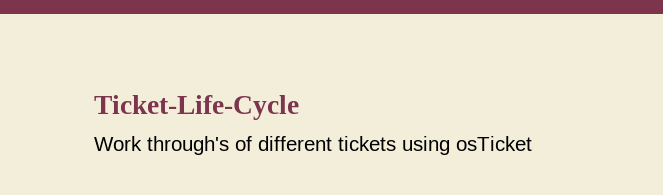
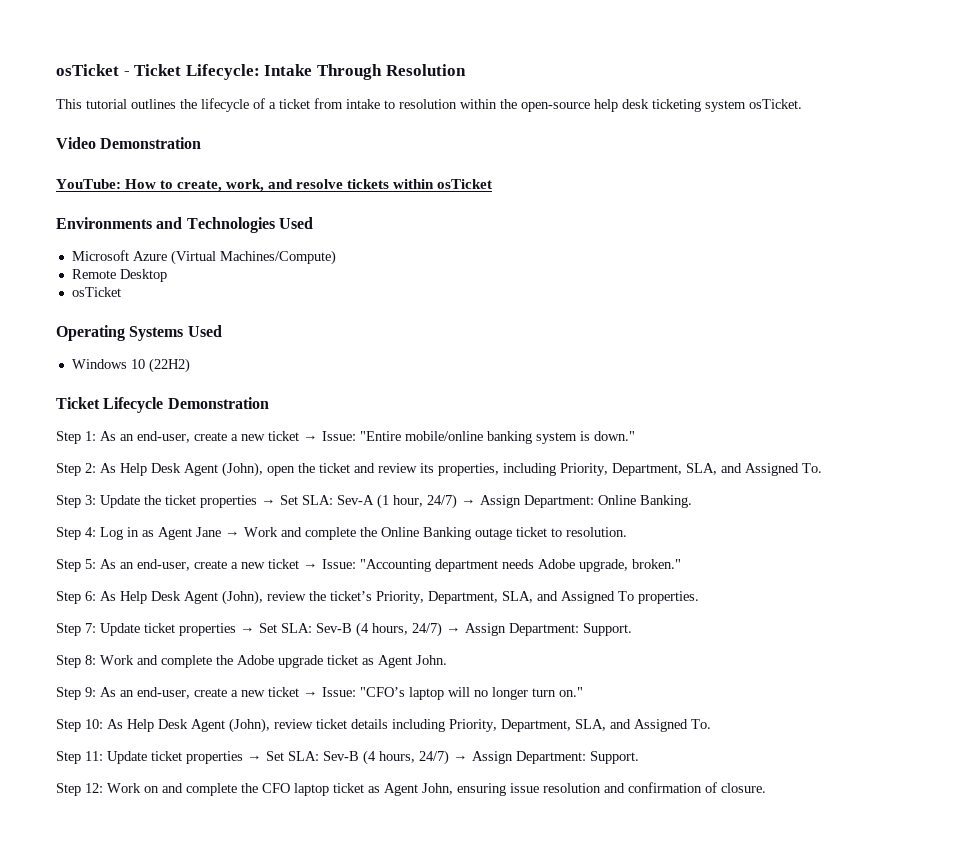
- Ticket-Life-Cycle
- Work through's of different tickets using osTicket
+ osTicket - Ticket Lifecycle: Intake Through Resolution
+ This tutorial outlines the lifecycle of a ticket from intake to resolution within the open-source help desk ticketing system osTicket.
+ Video Demonstration
+ YouTube: How to create, work, and resolve tickets within osTicket
+ Environments and Technologies Used
+ Microsoft Azure (Virtual Machines/Compute)
+ Remote Desktop
+ osTicket
+ Operating Systems Used
+ Windows 10 (22H2)
+ Ticket Lifecycle Demonstration
+ Step 1: As an end-user, create a new ticket → Issue: "Entire mobile/online banking system is down."
+ Step 2: As Help Desk Agent (John), open the ticket and review its properties, including Priority, Department, SLA, and Assigned To.
+ Step 3: Update the ticket properties → Set SLA: Sev-A (1 hour, 24/7) → Assign Department: Online Banking.
+ Step 4: Log in as Agent Jane → Work and complete the Online Banking outage ticket to resolution.
+ Step 5: As an end-user, create a new ticket → Issue: "Accounting department needs Adobe upgrade, broken."
+ Step 6: As Help Desk Agent (John), review the ticket’s Priority, Department, SLA, and Assigned To properties.
+ Step 7: Update ticket properties → Set SLA: Sev-B (4 hours, 24/7) → Assign Department: Support.
+ Step 8: Work and complete the Adobe upgrade ticket as Agent John.
+ Step 9: As an end-user, create a new ticket → Issue: "CFO’s laptop will no longer turn on."
+ Step 10: As Help Desk Agent (John), review ticket details including Priority, Department, SLA, and Assigned To.
+ Step 11: Update ticket properties → Set SLA: Sev-B (4 hours, 24/7) → Assign Department: Support.
+ Step 12: Work on and complete the CFO laptop ticket as Agent John, ensuring issue resolution and confirmation of closure.

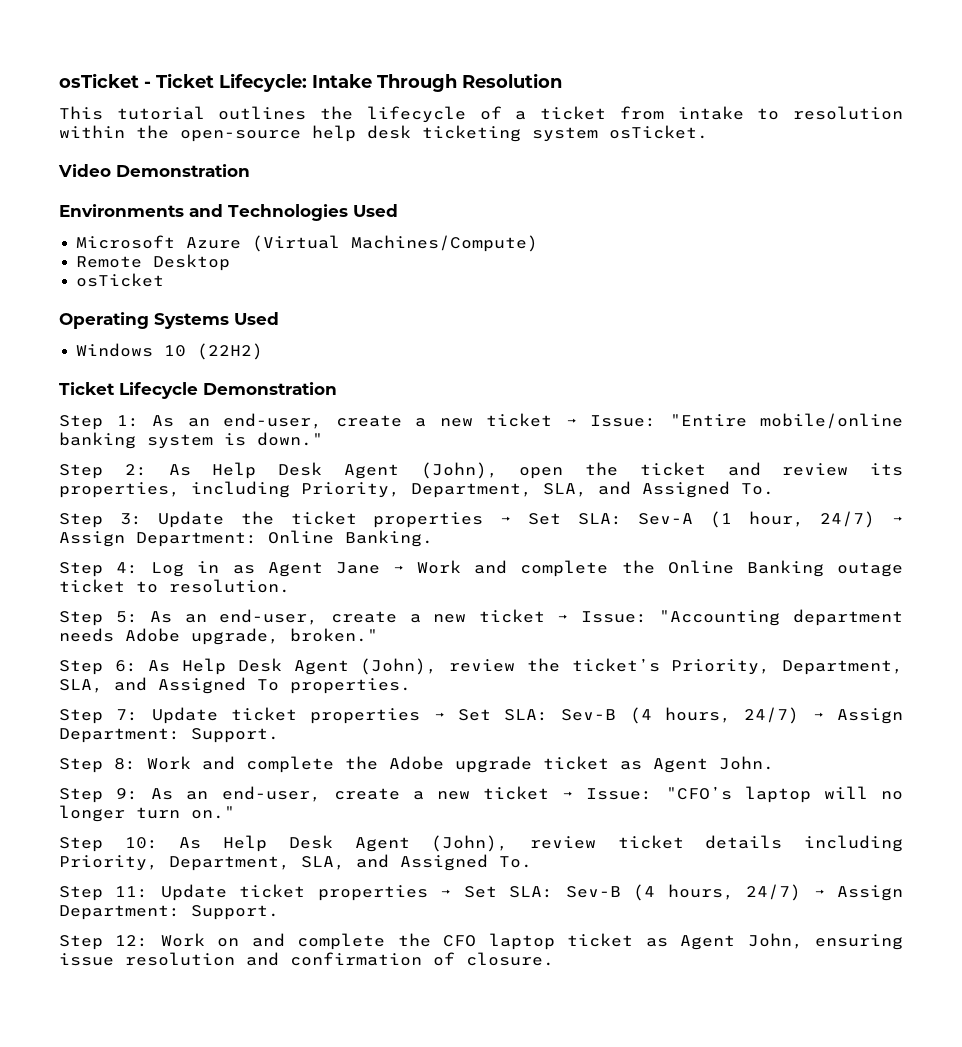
- YouTube: How to create, work, and resolve tickets within osTicket

